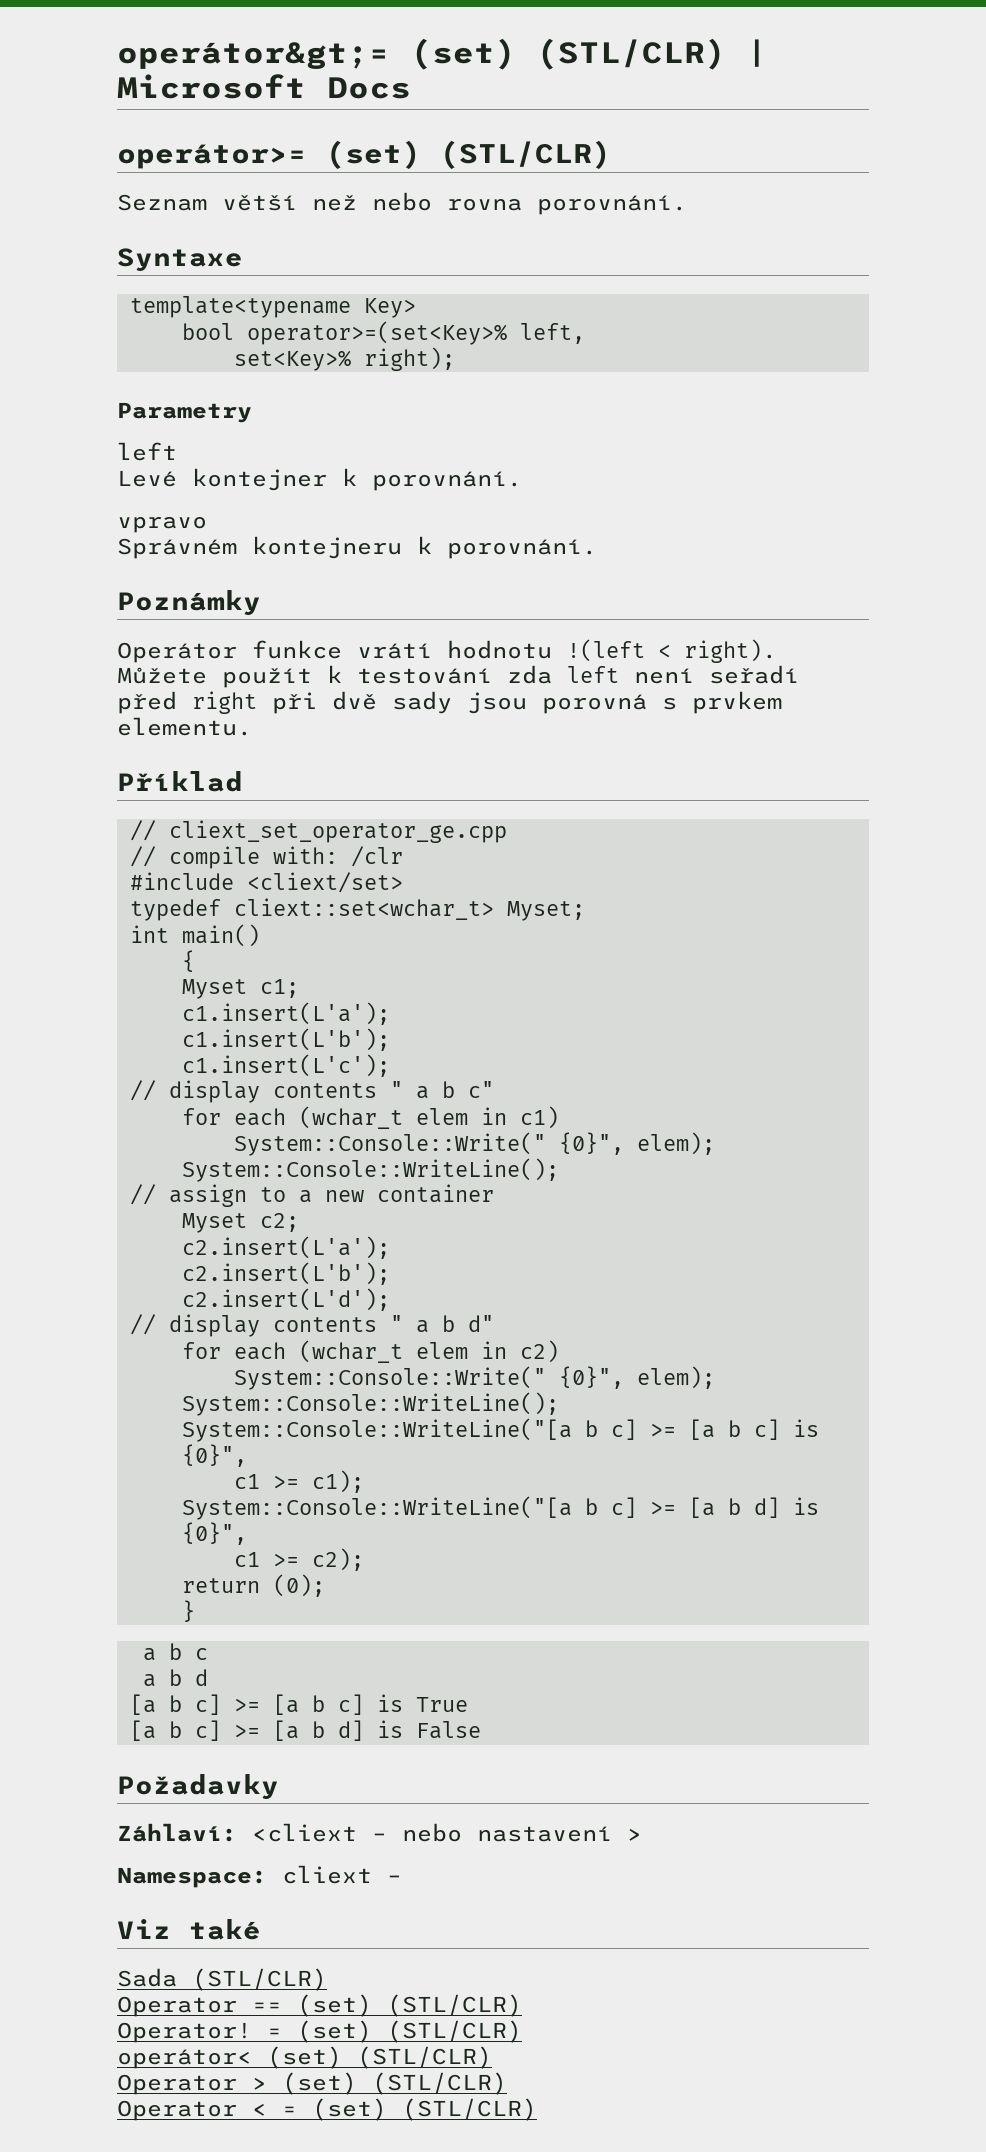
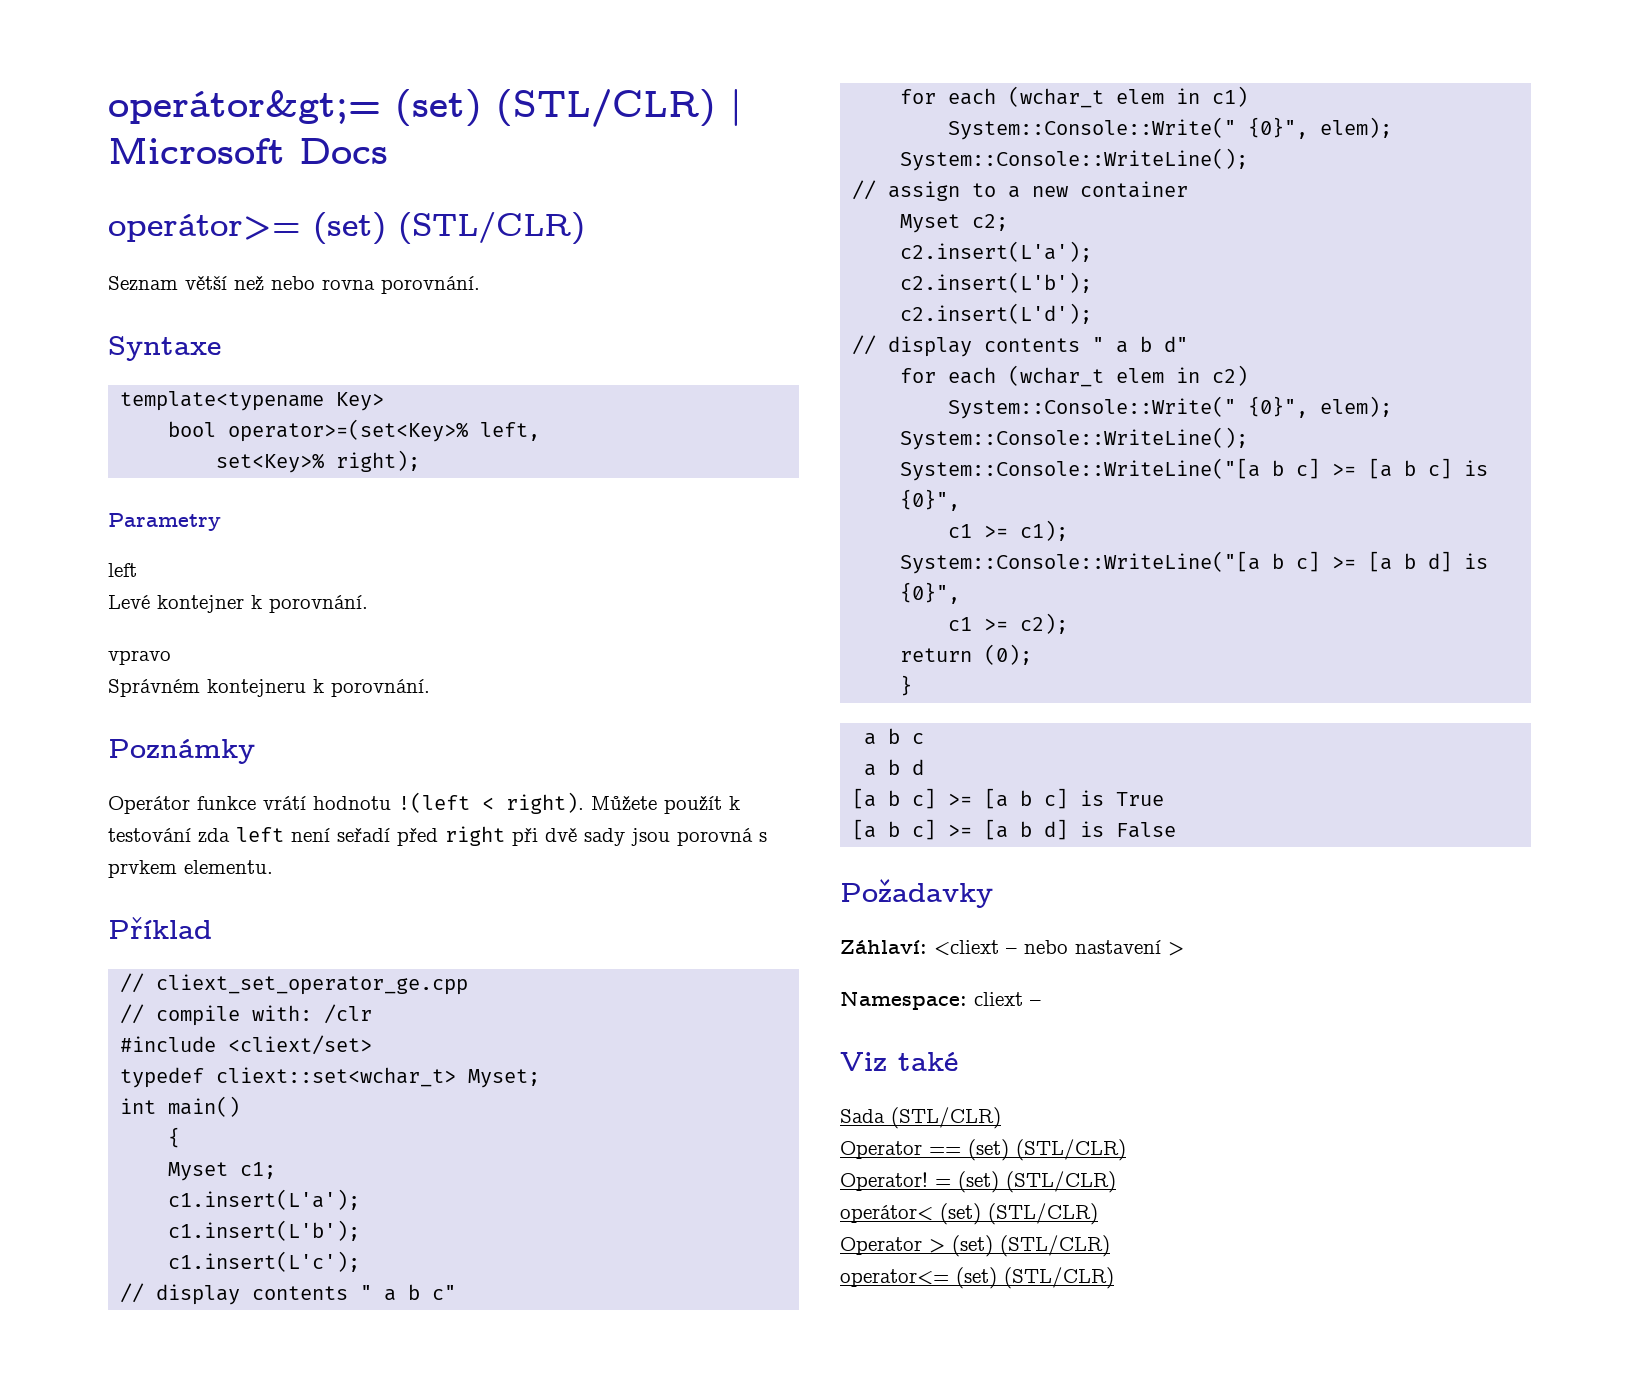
- Operator < = (set) (STL/CLR)
+ operator<= (set) (STL/CLR)

